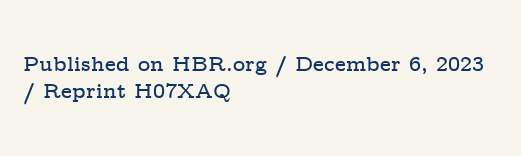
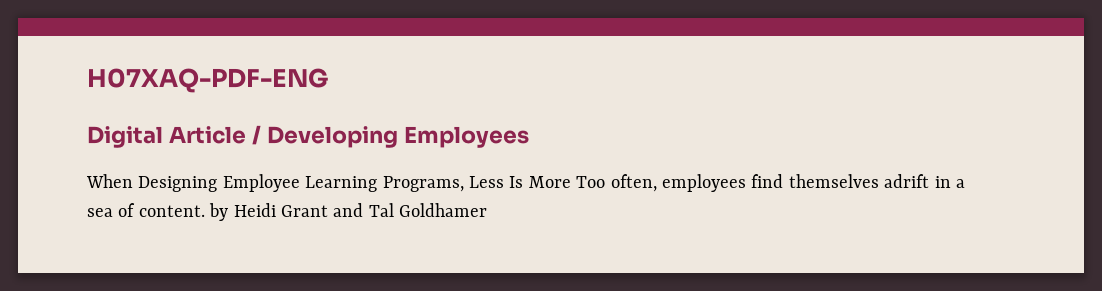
- Published on HBR.org / December 6, 2023 / Reprint H07XAQ
+ H07XAQ-PDF-ENG
+ Digital Article / Developing Employees
+ When Designing Employee Learning Programs, Less Is More Too often, employees find themselves adrift in a sea of content. by Heidi Grant and Tal Goldhamer

